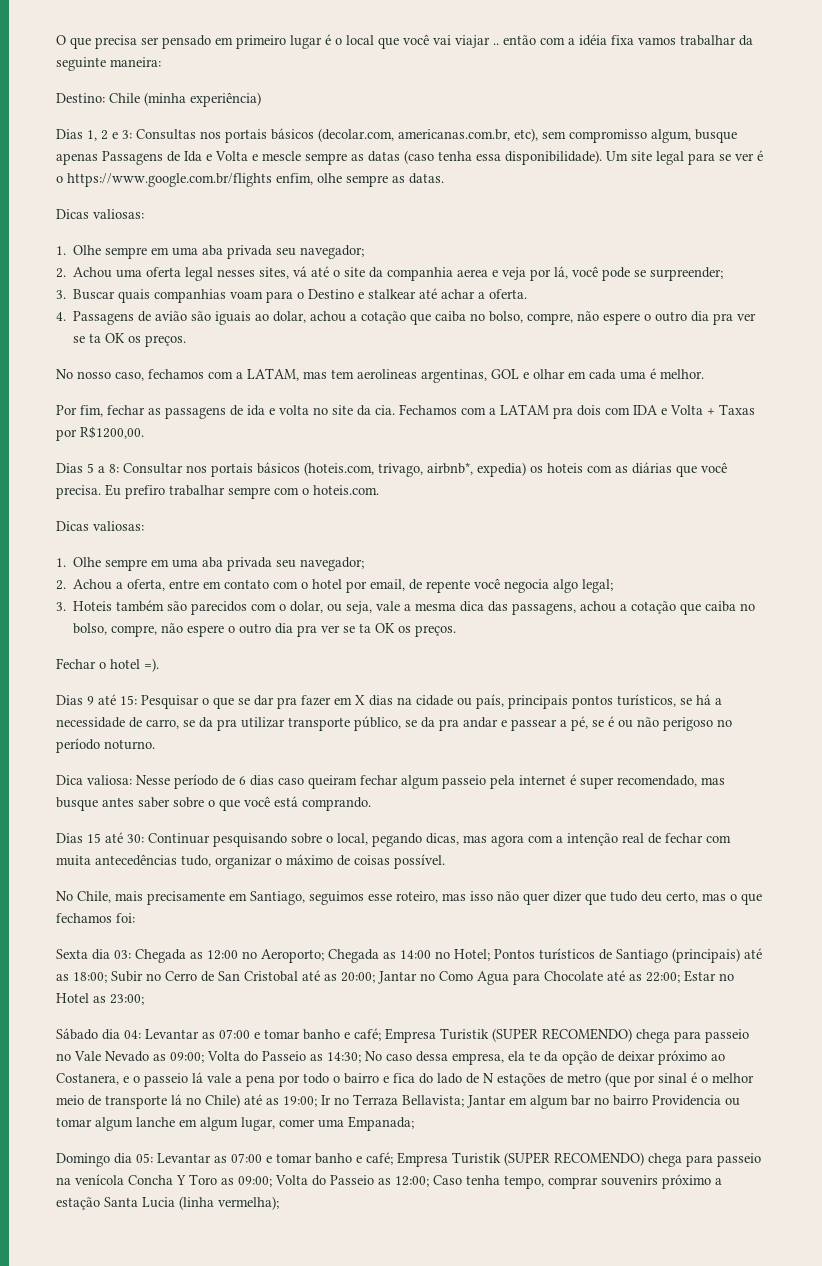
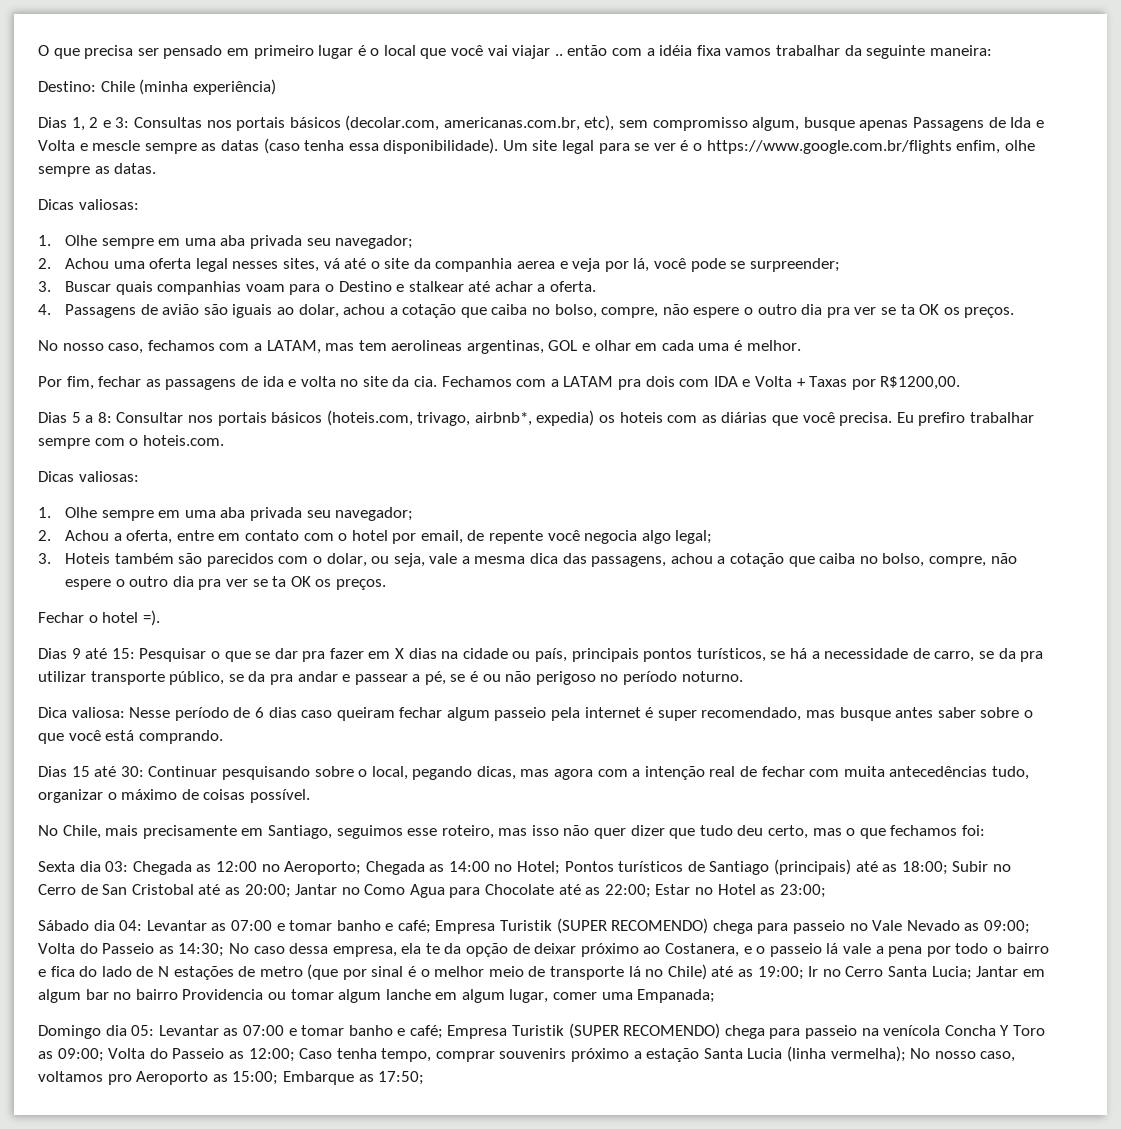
- Ir no Terraza Bellavista;
+ Ir no Cerro Santa Lucia;
- Domingo dia 05: Levantar as 07:00 e tomar banho e café; Empresa Turistik (SUPER RECOMENDO) chega para passeio na venícola Concha Y Toro as 09:00; Volta do Passeio as 12:00; Caso tenha tempo, comprar souvenirs próximo a estação Santa Lucia (linha vermelha);
+ Domingo dia 05: Levantar as 07:00 e tomar banho e café; Empresa Turistik (SUPER RECOMENDO) chega para passeio na venícola Concha Y Toro as 09:00; Volta do Passeio as 12:00; Caso tenha tempo, comprar souvenirs próximo a estação Santa Lucia (linha vermelha); No nosso caso, voltamos pro Aeroporto as 15:00; Embarque as 17:50;

